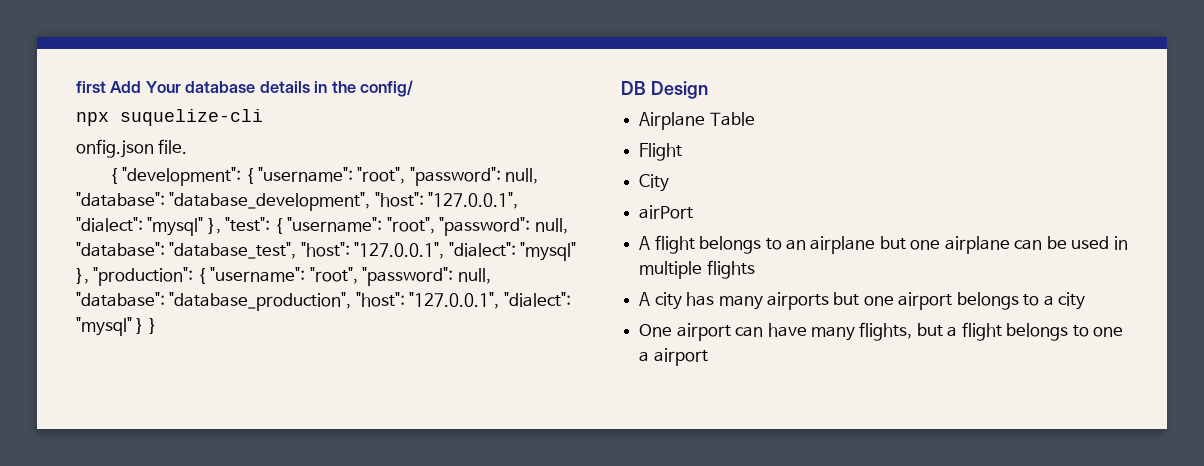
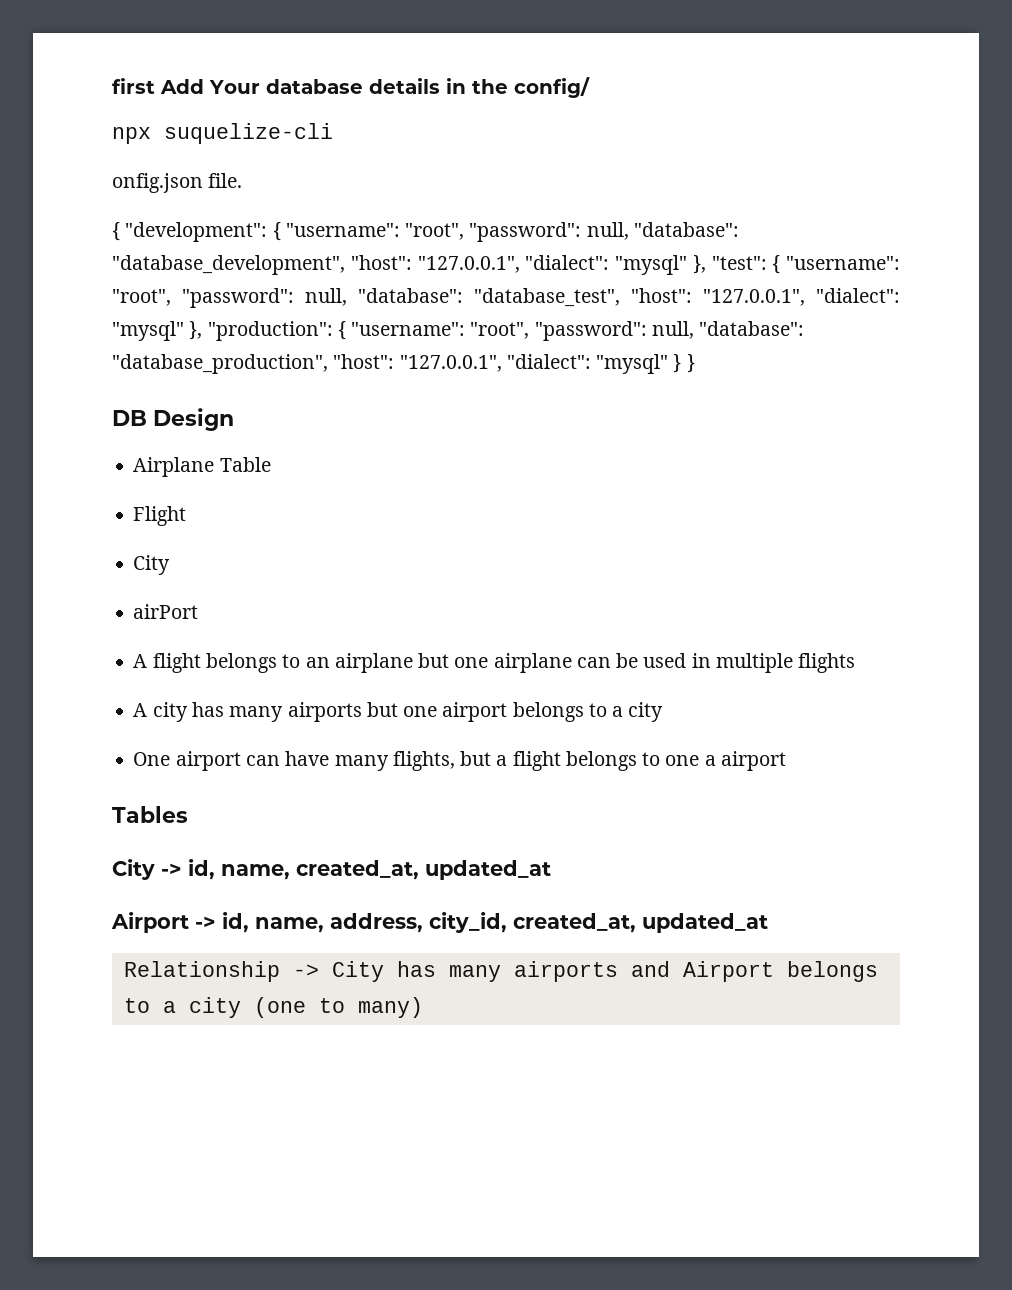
+ Tables
+ City -> id, name, created_at, updated_at
+ Airport -> id, name, address, city_id, created_at, updated_at
+ Relationship -> City has many airports and Airport belongs to a city (one to many)

